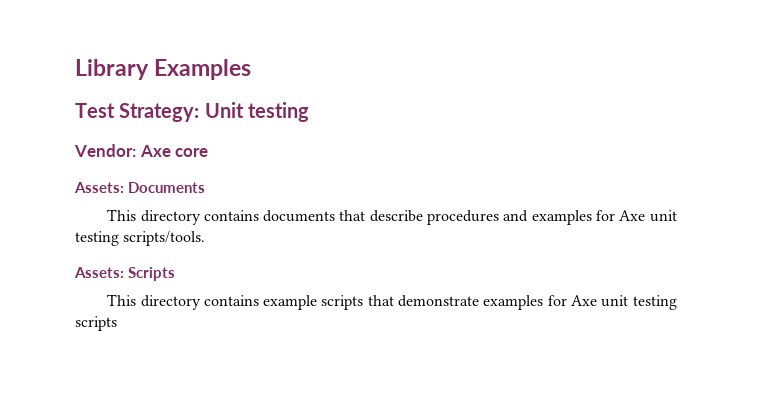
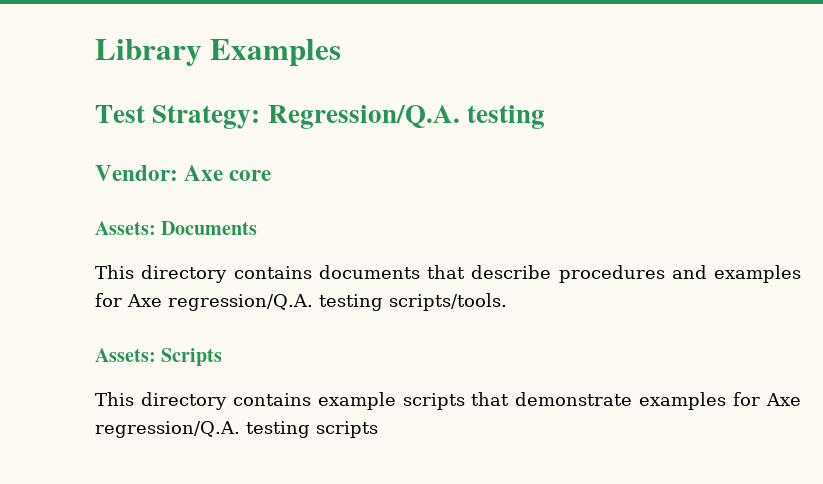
- Test Strategy: Unit testing
+ Test Strategy: Regression/Q.A. testing
- This directory contains documents that describe procedures and examples for Axe unit testing scripts/tools.
+ This directory contains documents that describe procedures and examples for Axe regression/Q.A. testing scripts/tools.
- This directory contains example scripts that demonstrate examples for Axe unit testing scripts
+ This directory contains example scripts that demonstrate examples for Axe regression/Q.A. testing scripts

